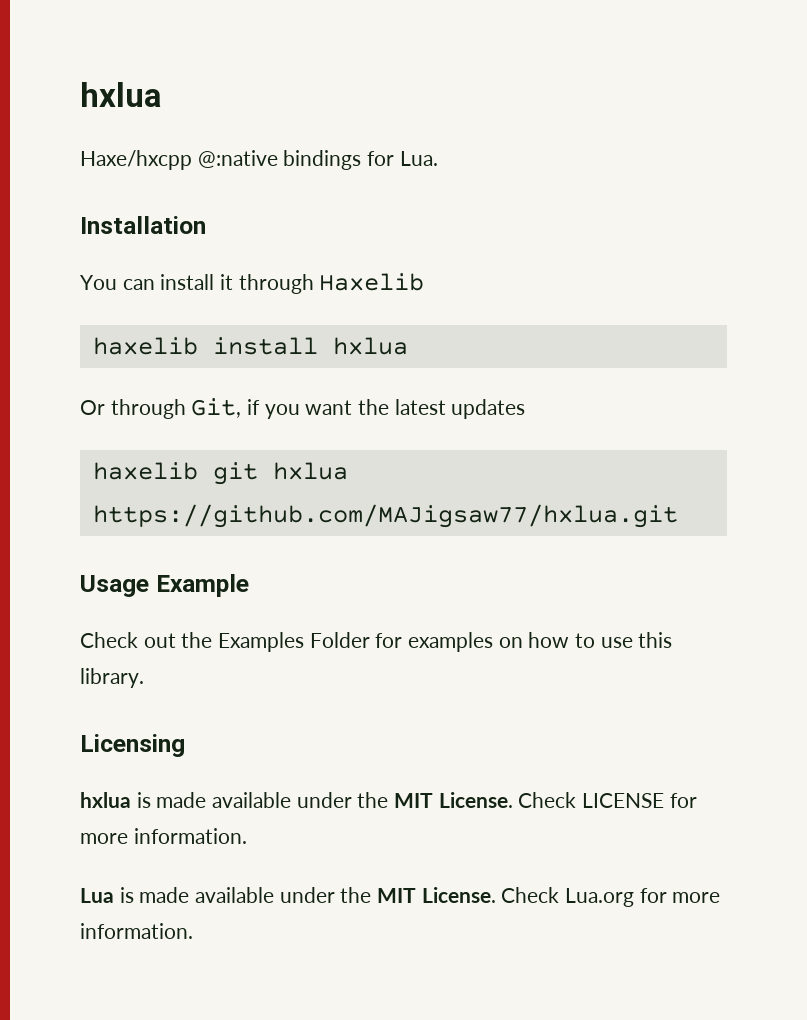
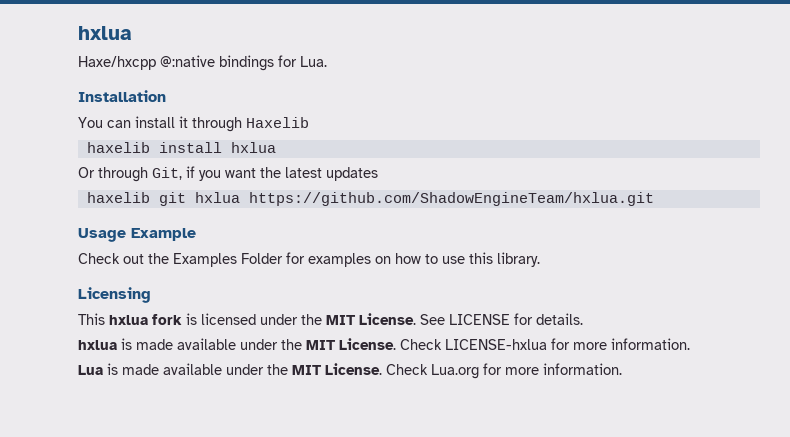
- haxelib git hxlua https://github.com/MAJigsaw77/hxlua.git
+ haxelib git hxlua https://github.com/ShadowEngineTeam/hxlua.git
+ This hxlua fork is licensed under the MIT License. See LICENSE for details.
- Check LICENSE for more information.
+ Check LICENSE-hxlua for more information.

